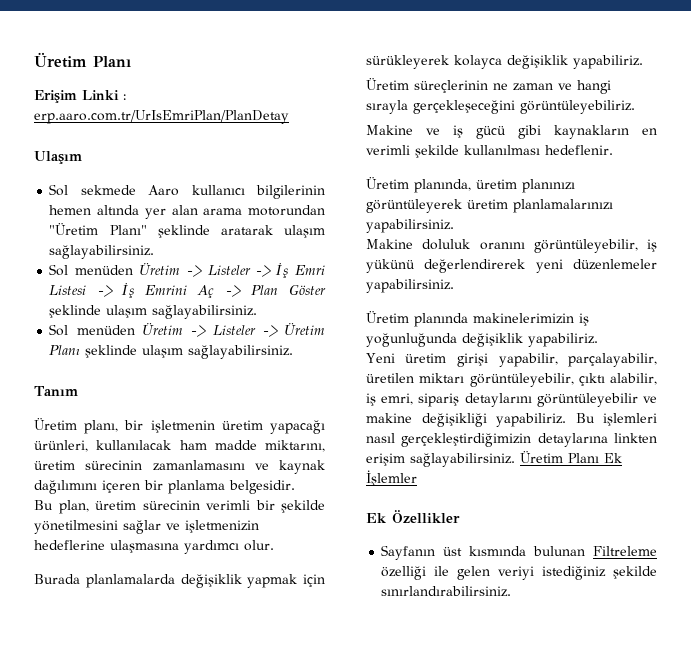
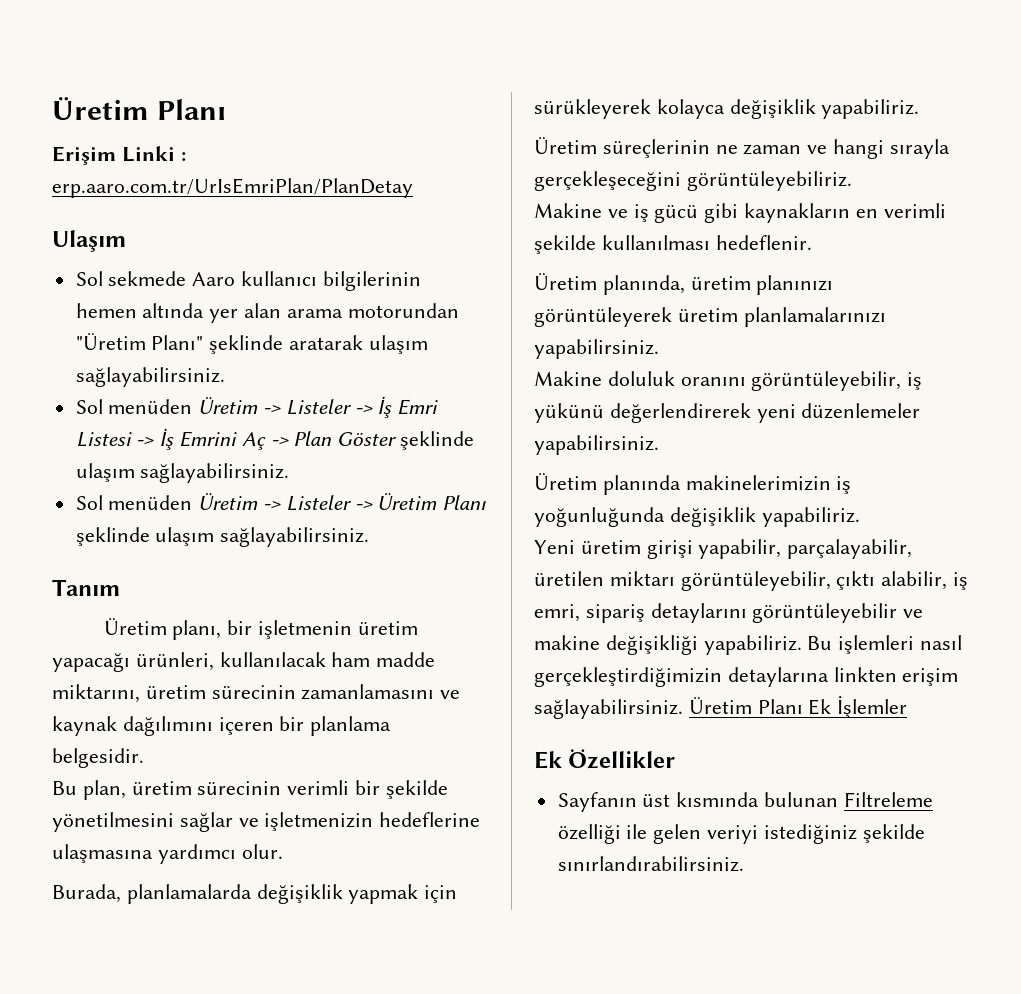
- Burada planlamalarda değişiklik yapmak için sürükleyerek kolayca değişiklik yapabiliriz.
+ Burada, planlamalarda değişiklik yapmak için sürükleyerek kolayca değişiklik yapabiliriz.

